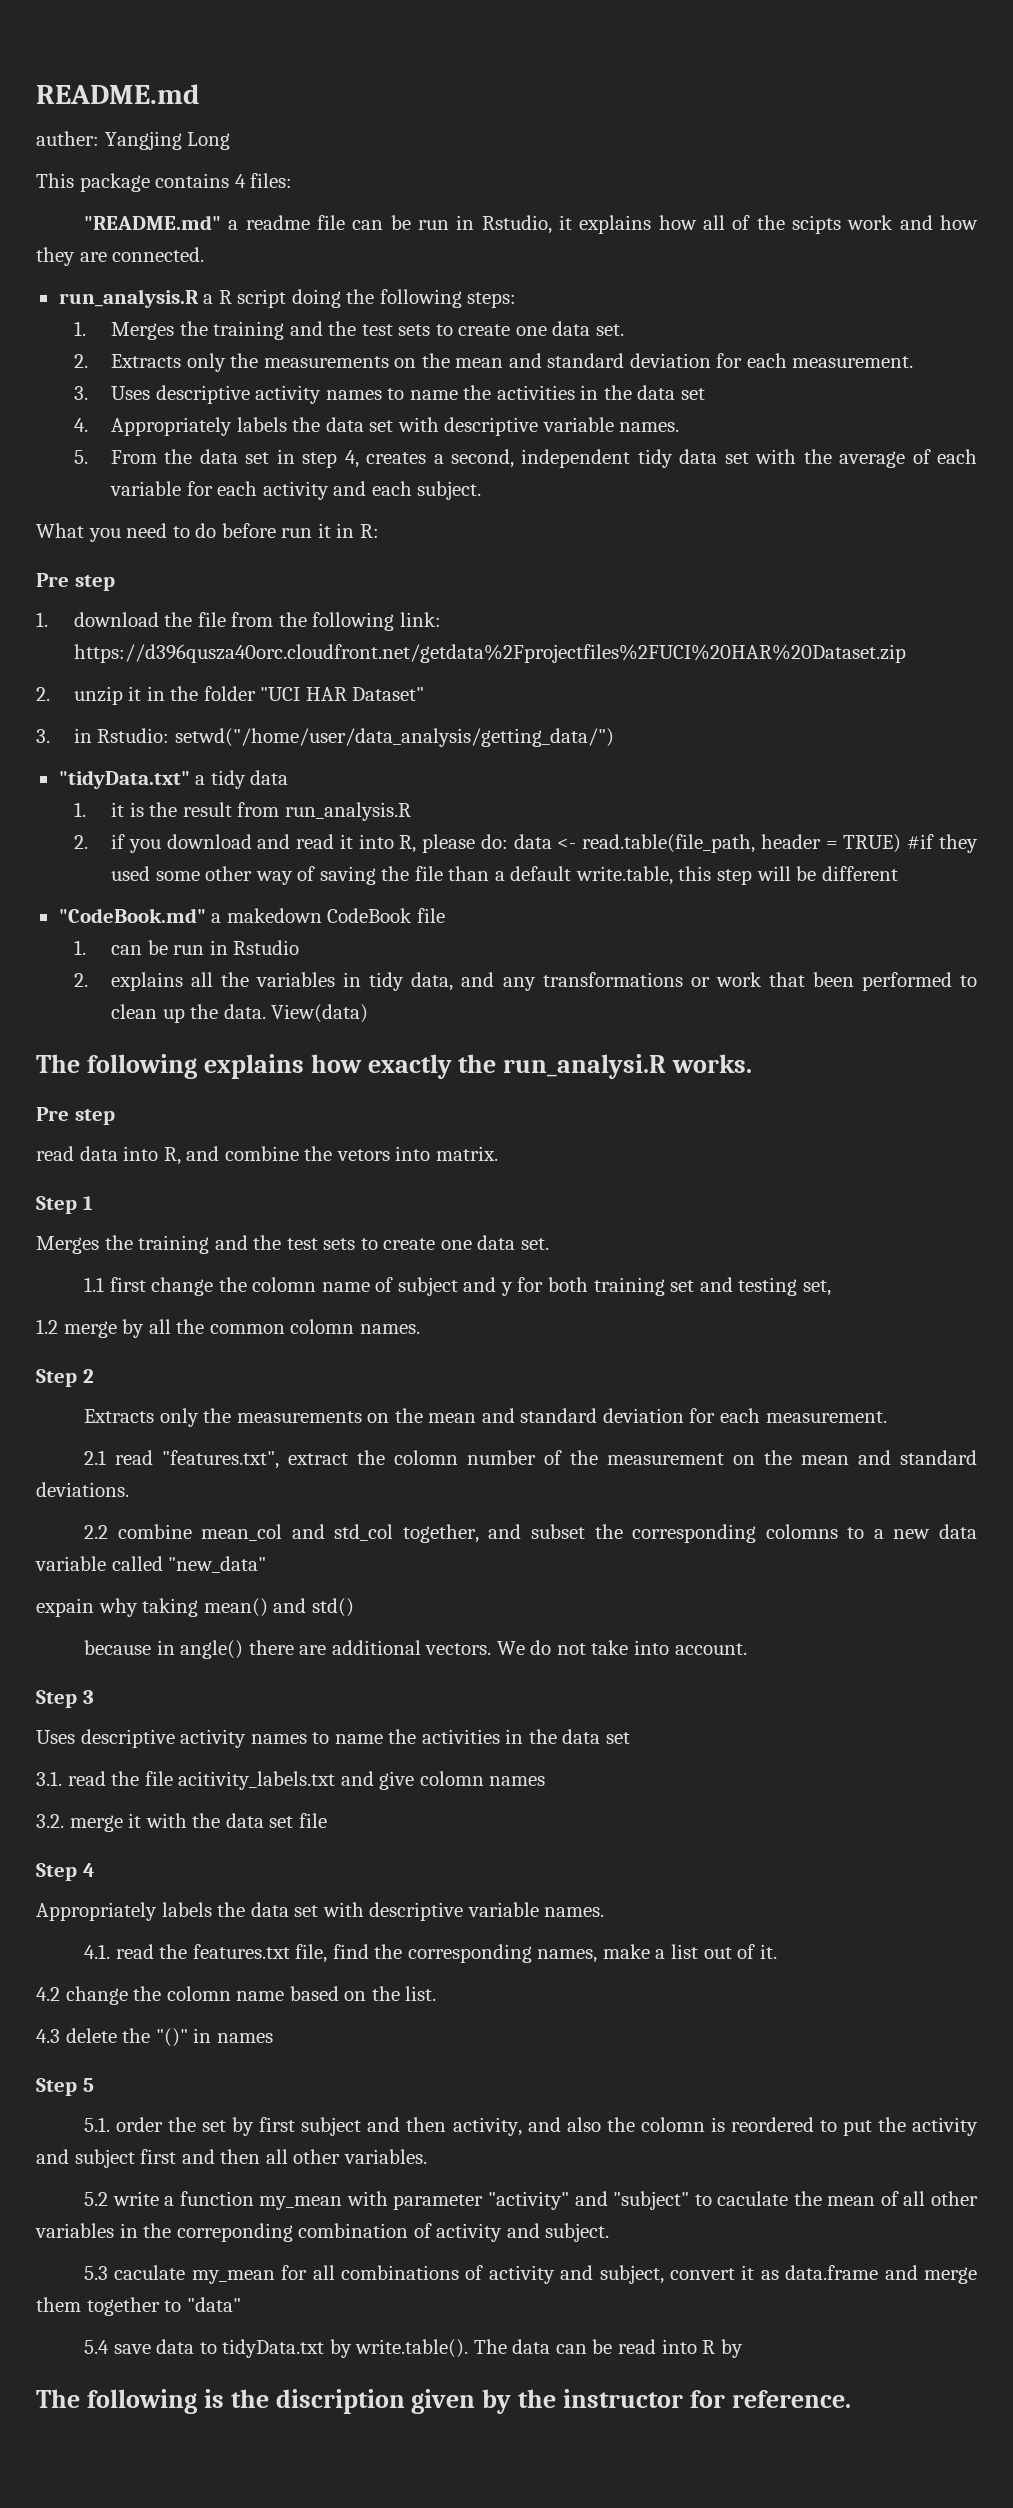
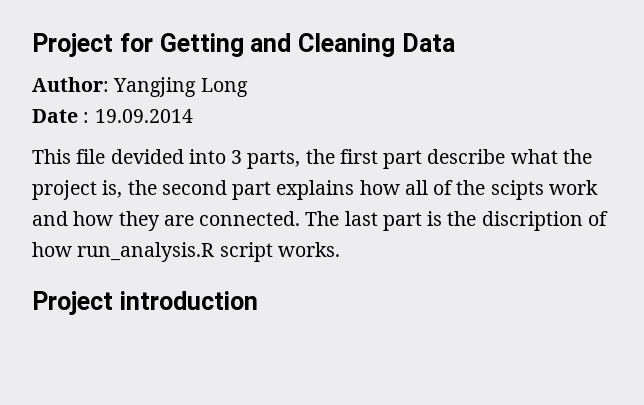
- README.md
- auther: Yangjing Long
- This package contains 4 files:
- "README.md" a readme file can be run in Rstudio, it explains how all of the scipts work and how they are connected.
- run_analysis.R a R script doing the following steps:
- 1. Merges the training and the test sets to create one data set.
- 2. Extracts only the measurements on the mean and standard deviation for each measurement.
- 3. Uses descriptive activity names to name the activities in the data set
- 4. Appropriately labels the data set with descriptive variable names.
- 5. From the data set in step 4, creates a second, independent tidy data set with the average of each variable for each activity and each subject.
- What you need to do before run it in R:
- Pre step
- 1. download the file from the following link: https://d396qusza40orc.cloudfront.net/getdata%2Fprojectfiles%2FUCI%20HAR%20Dataset.zip
- 2. unzip it in the folder "UCI HAR Dataset"
- 3. in Rstudio: setwd("/home/user/data_analysis/getting_data/")
- "tidyData.txt" a tidy data
- 1. it is the result from run_analysis.R
- 2. if you download and read it into R, please do: data <- read.table(file_path, header = TRUE) #if they used some other way of saving the file than a default write.table, this step will be different
- "CodeBook.md" a makedown CodeBook file
- 1. can be run in Rstudio
- 2. explains all the variables in tidy data, and any transformations or work that been performed to clean up the data. View(data)
- The following explains how exactly the run_analysi.R works.
- Pre step
- read data into R, and combine the vetors into matrix.
- Step 1
- Merges the training and the test sets to create one data set.
- 1.1 first change the colomn name of subject and y for both training set and testing set,
- 1.2 merge by all the common colomn names.
- Step 2
- Extracts only the measurements on the mean and standard deviation for each measurement.
- 2.1 read "features.txt", extract the colomn number of the measurement on the mean and standard deviations.
- 2.2 combine mean_col and std_col together, and subset the corresponding colomns to a new data variable called "new_data"
- expain why taking mean() and std()
- because in angle() there are additional vectors. We do not take into account.
- Step 3
- Uses descriptive activity names to name the activities in the data set
- 3.1. read the file acitivity_labels.txt and give colomn names
- 3.2. merge it with the data set file
- Step 4
- Appropriately labels the data set with descriptive variable names.
- 4.1. read the features.txt file, find the corresponding names, make a list out of it.
- 4.2 change the colomn name based on the list.
- 4.3 delete the "()" in names
- Step 5
- 5.1. order the set by first subject and then activity, and also the colomn is reordered to put the activity and subject first and then all other variables.
- 5.2 write a function my_mean with parameter "activity" and "subject" to caculate the mean of all other variables in the correponding combination of activity and subject.
- 5.3 caculate my_mean for all combinations of activity and subject, convert it as data.frame and merge them together to "data"
- 5.4 save data to tidyData.txt by write.table(). The data can be read into R by
- The following is the discription given by the instructor for reference.
+ Project for Getting and Cleaning Data
+ Author: Yangjing Long
+ Date : 19.09.2014
+ This file devided into 3 parts, the first part describe what the project is, the second part explains how all of the scipts work and how they are connected. The last part is the discription of how run_analysis.R script works.
+ Project introduction

